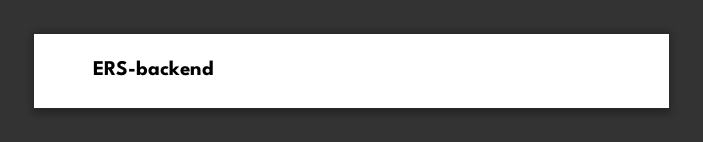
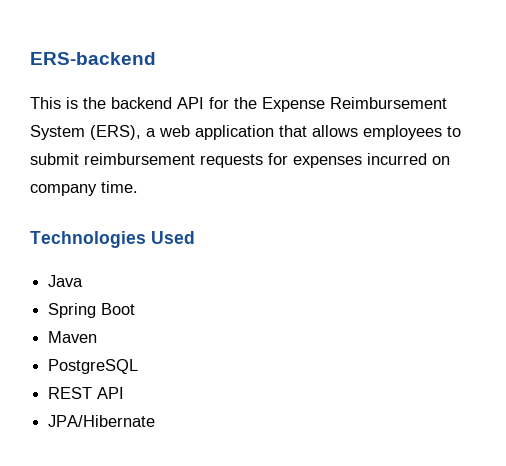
+ This is the backend API for the Expense Reimbursement System (ERS), a web application that allows employees to submit reimbursement requests for expenses incurred on company time.
+ Technologies Used
+ Java
+ Spring Boot
+ Maven
+ PostgreSQL
+ REST API
+ JPA/Hibernate

